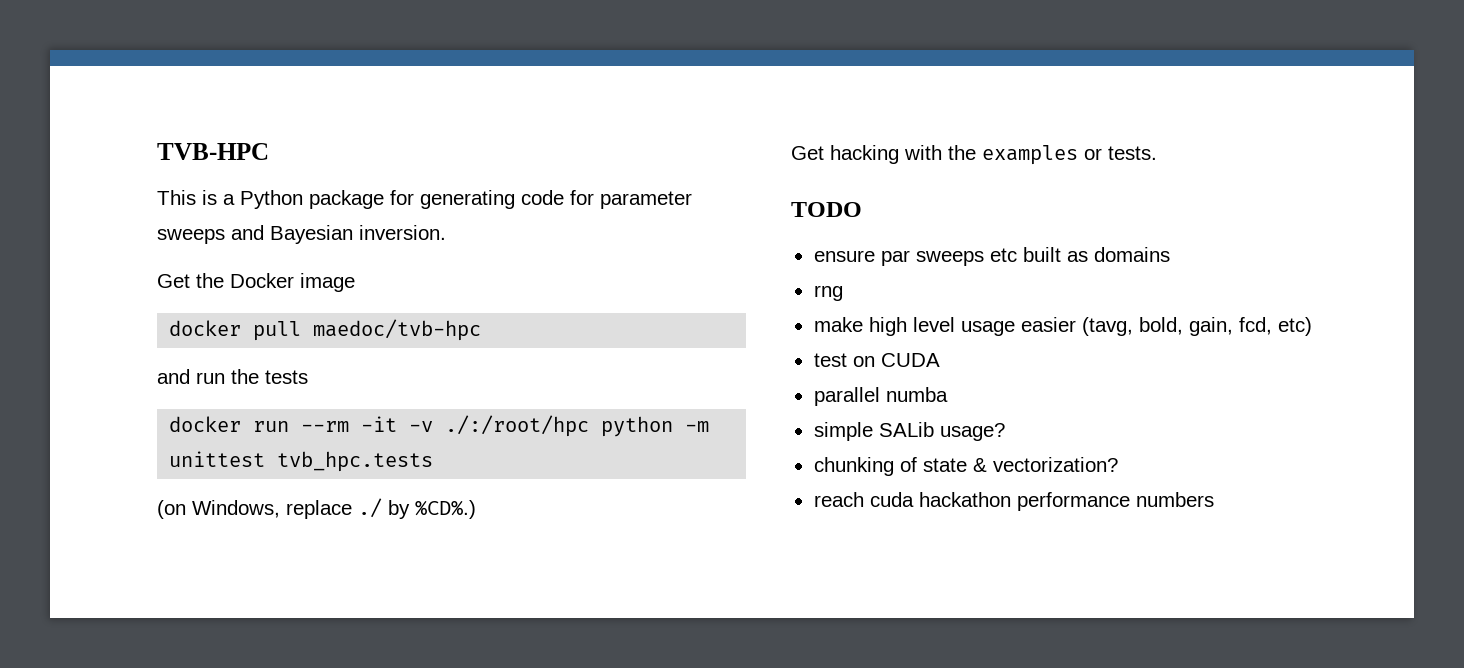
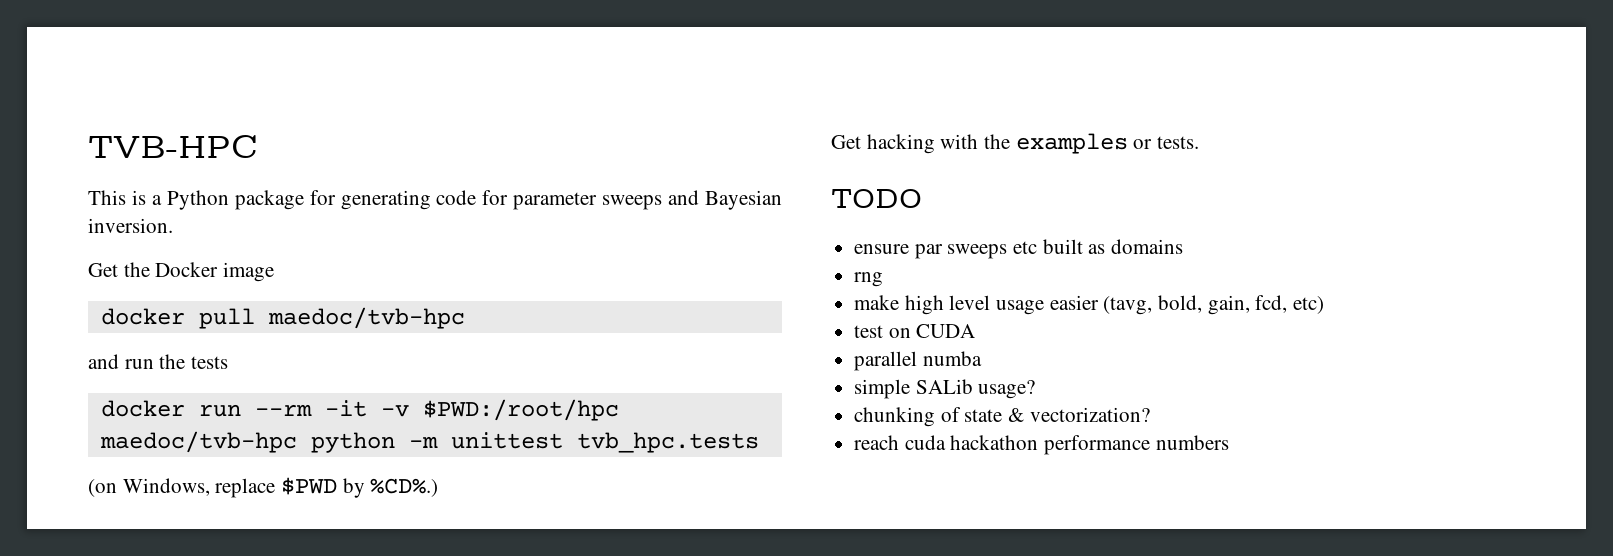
- docker run --rm -it -v ./:/root/hpc python -m unittest tvb_hpc.tests
+ docker run --rm -it -v $PWD:/root/hpc maedoc/tvb-hpc python -m unittest tvb_hpc.tests
- (on Windows, replace ./ by %CD%.)
+ (on Windows, replace $PWD by %CD%.)

